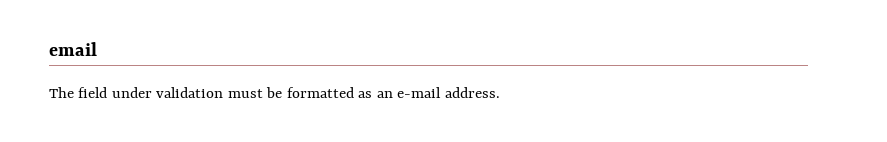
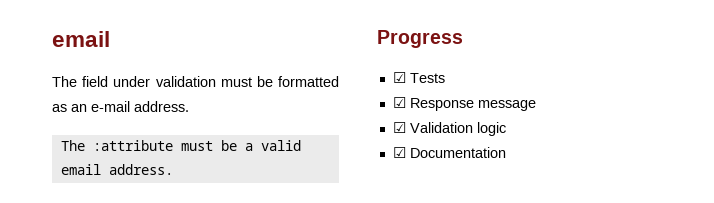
+ The :attribute must be a valid email address.
+ Progress
+ ☑ Tests
+ ☑ Response message
+ ☑ Validation logic
+ ☑ Documentation

